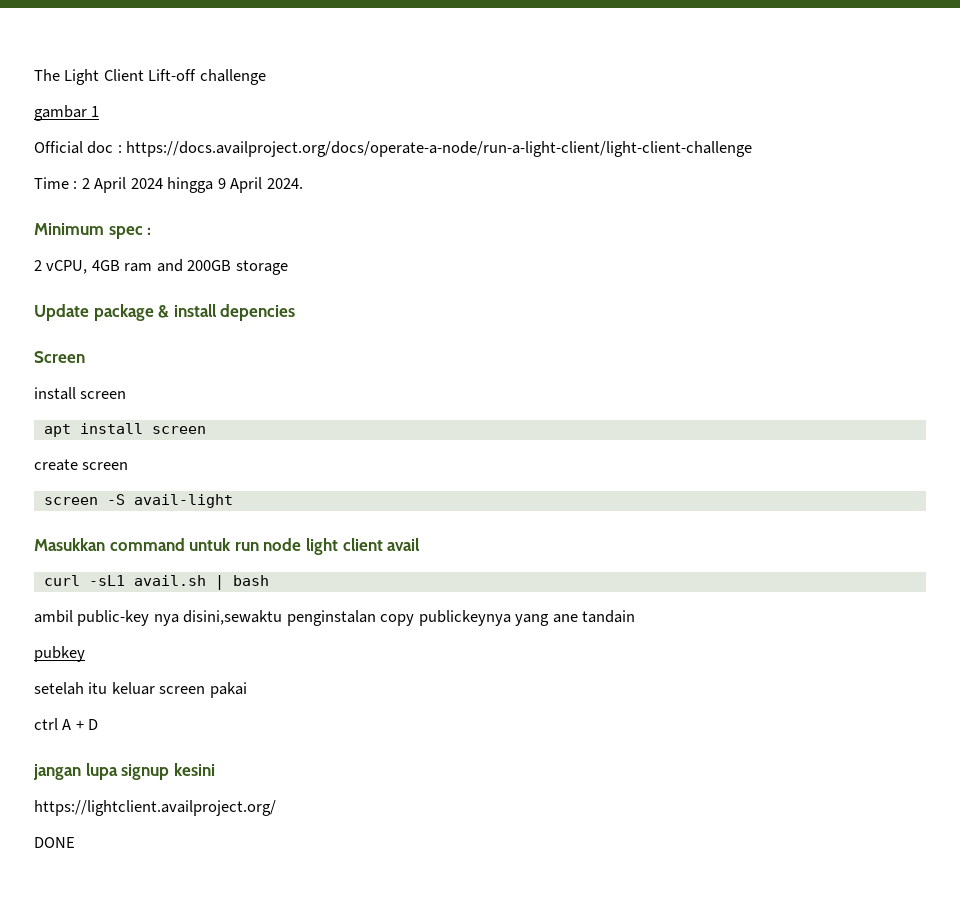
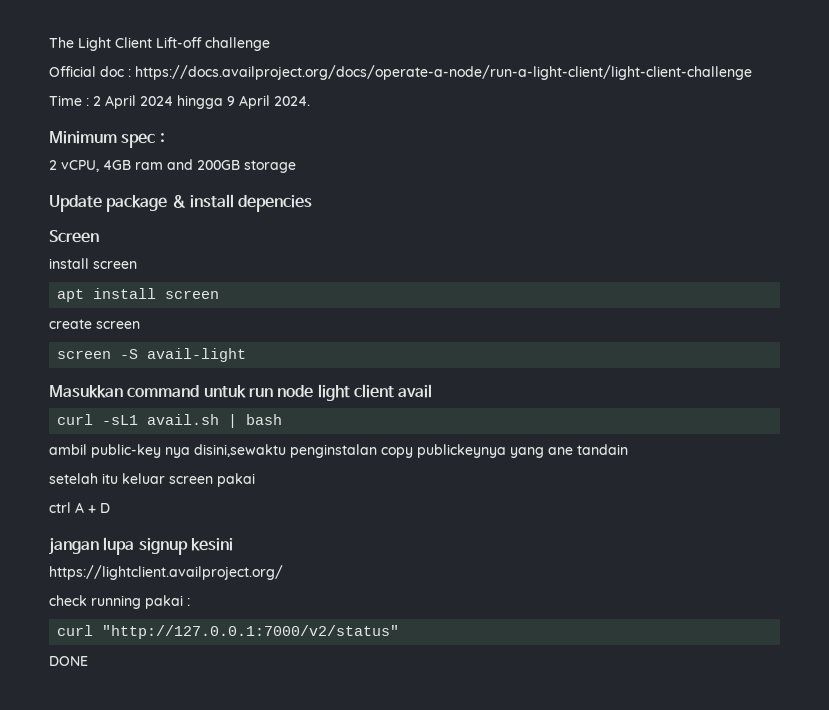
- gambar 1
- pubkey
+ check running pakai :
+ curl "http://127.0.0.1:7000/v2/status"

